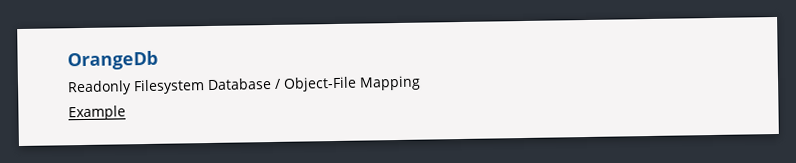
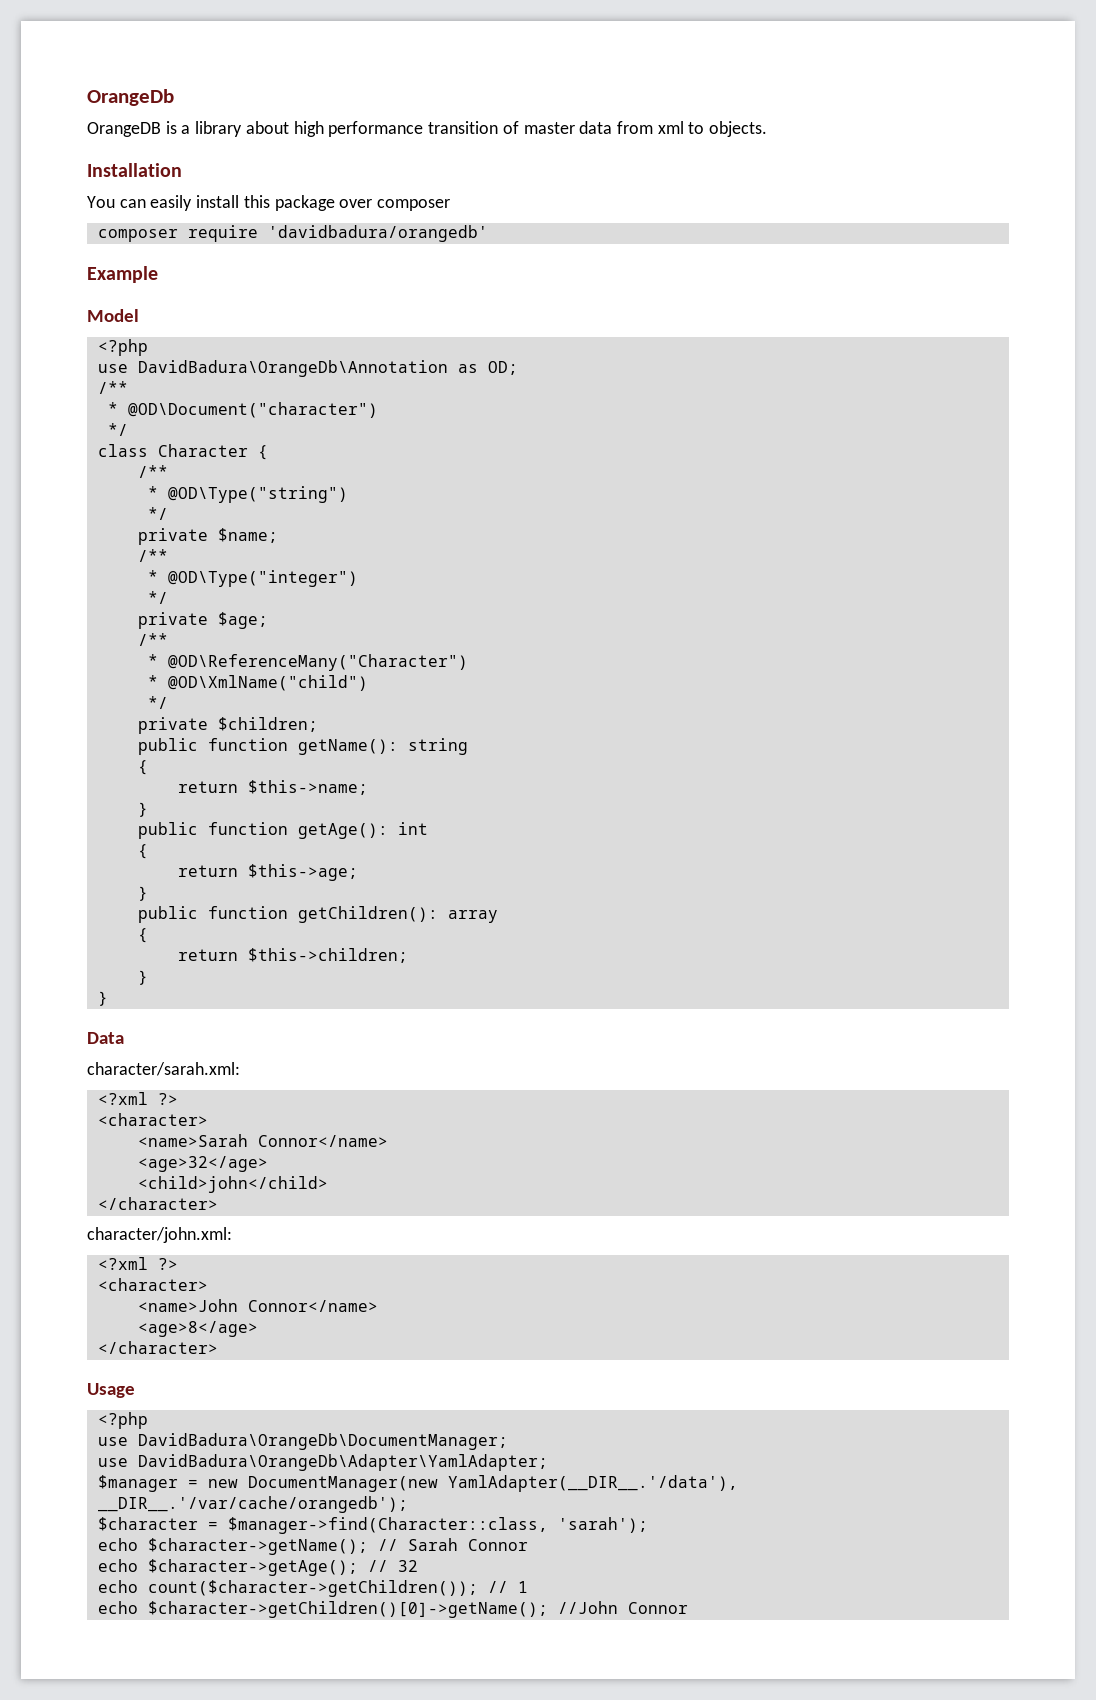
- Readonly Filesystem Database / Object-File Mapping
+ OrangeDB is a library about high performance transition of master data from xml to objects.
+ Installation
+ You can easily install this package over composer
+ composer require 'davidbadura/orangedb'
  Example
+ Model
+ <?php
+ use DavidBadura\OrangeDb\Annotation as OD;
+ /**
+ * @OD\Document("character")
+ */
+ class Character {
+ /**
+ * @OD\Type("string")
+ */
+ private $name;
+ /**
+ * @OD\Type("integer")
+ */
+ private $age;
+ /**
+ * @OD\ReferenceMany("Character")
+ * @OD\XmlName("child")
+ */
+ private $children;
+ public function getName(): string
+ {
+ return $this->name;
+ }
+ public function getAge(): int
+ {
+ return $this->age;
+ }
+ public function getChildren(): array
+ {
+ return $this->children;
+ }
+ }
+ Data
+ character/sarah.xml:
+ <?xml ?>
+ <character>
+ <name>Sarah Connor</name>
+ <age>32</age>
+ <child>john</child>
+ </character>
+ character/john.xml:
+ <?xml ?>
+ <character>
+ <name>John Connor</name>
+ <age>8</age>
+ </character>
+ Usage
+ <?php
+ use DavidBadura\OrangeDb\DocumentManager;
+ use DavidBadura\OrangeDb\Adapter\YamlAdapter;
+ $manager = new DocumentManager(new YamlAdapter(__DIR__.'/data'), __DIR__.'/var/cache/orangedb');
+ $character = $manager->find(Character::class, 'sarah');
+ echo $character->getName(); // Sarah Connor
+ echo $character->getAge(); // 32
+ echo count($character->getChildren()); // 1
+ echo $character->getChildren()[0]->getName(); //John Connor

